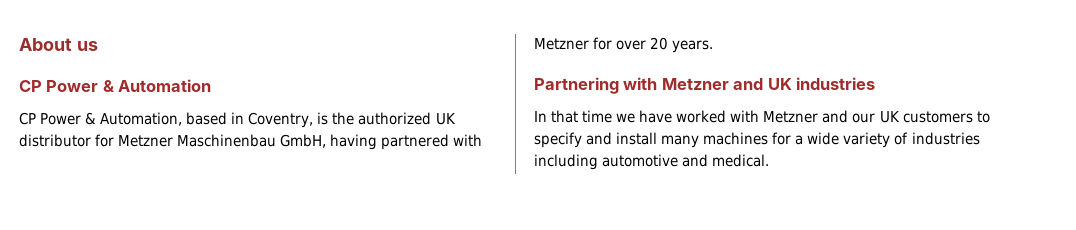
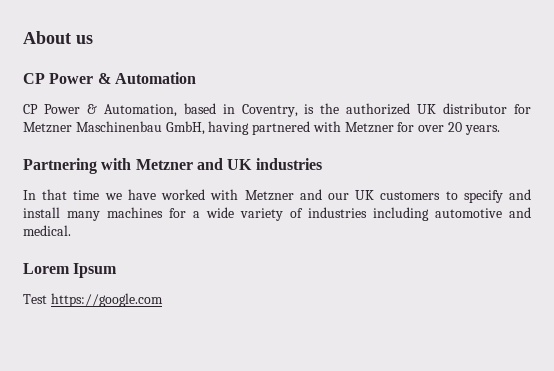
+ Lorem Ipsum
+ Test https://google.com

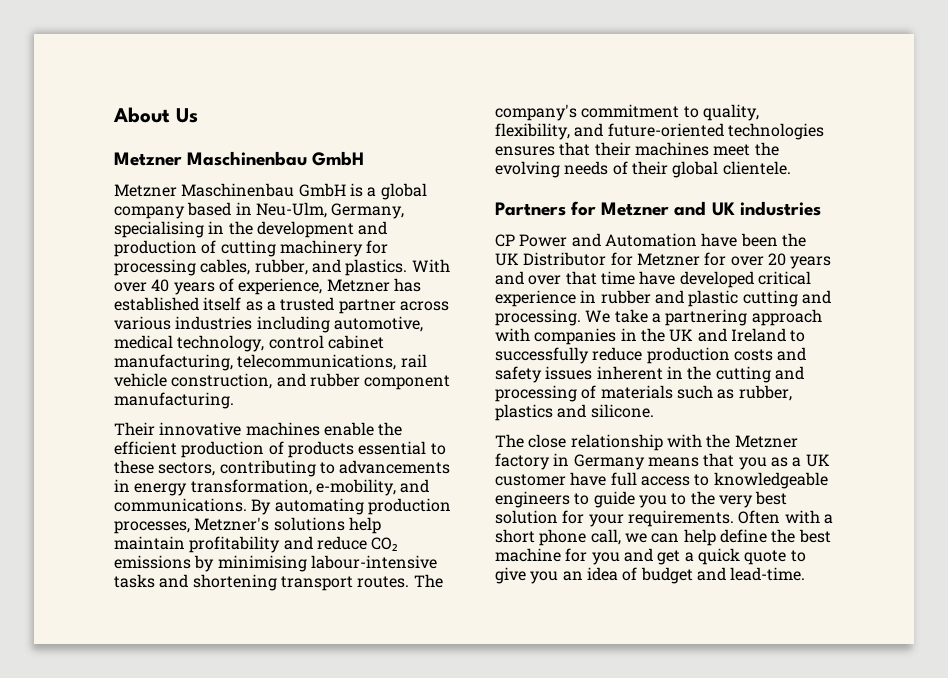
- About us
- CP Power & Automation
- CP Power & Automation, based in Coventry, is the authorized UK distributor for Metzner Maschinenbau GmbH, having partnered with Metzner for over 20 years.
- Partnering with Metzner and UK industries
- In that time we have worked with Metzner and our UK customers to specify and install many machines for a wide variety of industries including automotive and medical.
- Lorem Ipsum
- Test https://google.com
+ About Us
+ Metzner Maschinenbau GmbH
+ Metzner Maschinenbau GmbH is a global company based in Neu-Ulm, Germany, specialising in the development and production of cutting machinery for processing cables, rubber, and plastics. With over 40 years of experience, Metzner has established itself as a trusted partner across various industries including automotive, medical technology, control cabinet manufacturing, telecommunications, rail vehicle construction, and rubber component manufacturing.
+ Their innovative machines enable the efficient production of products essential to these sectors, contributing to advancements in energy transformation, e-mobility, and communications. By automating production processes, Metzner's solutions help maintain profitability and reduce CO₂ emissions by minimising labour-intensive tasks and shortening transport routes. The company's commitment to quality, flexibility, and future-oriented technologies ensures that their machines meet the evolving needs of their global clientele.
+ Partners for Metzner and UK industries
+ CP Power and Automation have been the UK Distributor for Metzner for over 20 years and over that time have developed critical experience in rubber and plastic cutting and processing. We take a partnering approach with companies in the UK and Ireland to successfully reduce production costs and safety issues inherent in the cutting and processing of materials such as rubber, plastics and silicone.
+ The close relationship with the Metzner factory in Germany means that you as a UK customer have full access to knowledgeable engineers to guide you to the very best solution for your requirements. Often with a short phone call, we can help define the best machine for you and get a quick quote to give you an idea of budget and lead-time.

